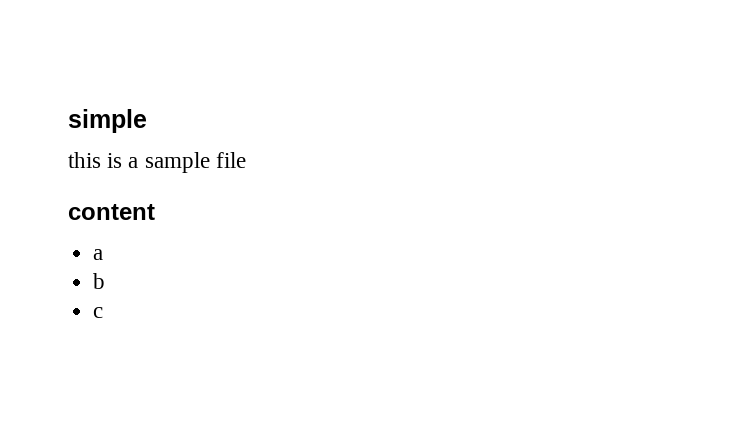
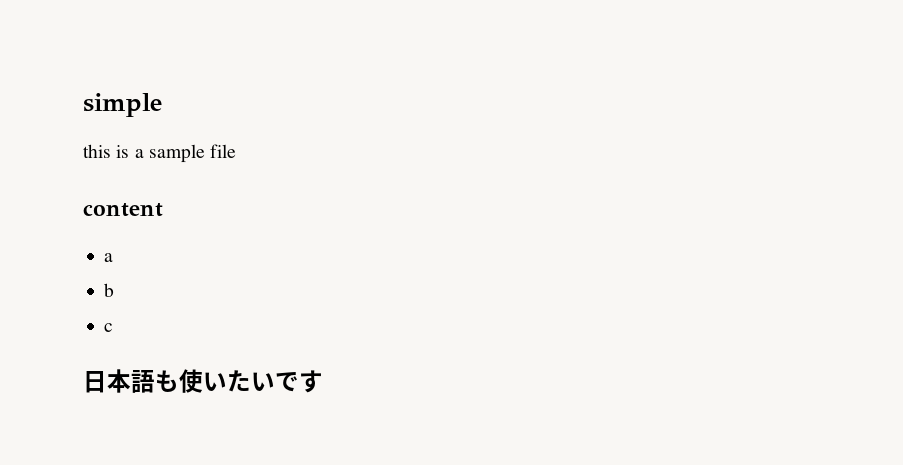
+ 日本語も使いたいです

